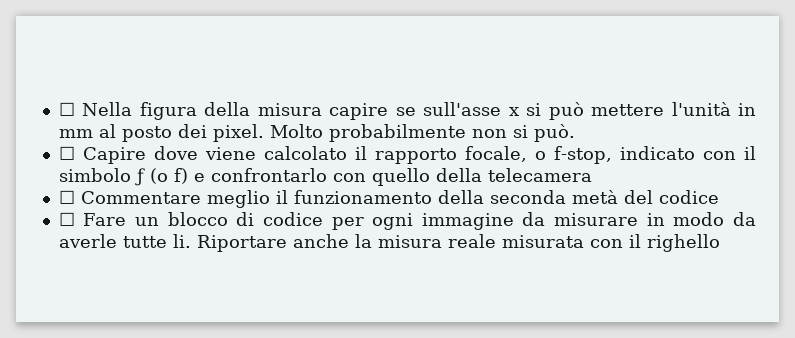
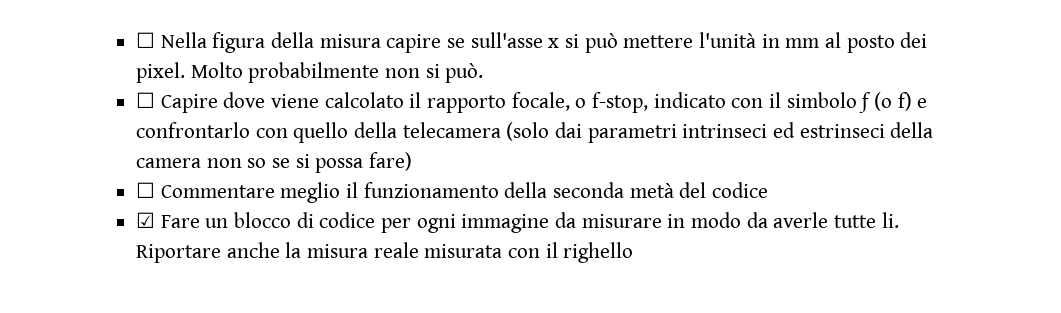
- ☐ Capire dove viene calcolato il rapporto focale, o f-stop, indicato con il simbolo ƒ (o f) e confrontarlo con quello della telecamera
+ ☐ Capire dove viene calcolato il rapporto focale, o f-stop, indicato con il simbolo ƒ (o f) e confrontarlo con quello della telecamera (solo dai parametri intrinseci ed estrinseci della camera non so se si possa fare)
- ☐ Fare un blocco di codice per ogni immagine da misurare in modo da averle tutte li.
+ ☑ Fare un blocco di codice per ogni immagine da misurare in modo da averle tutte li.

